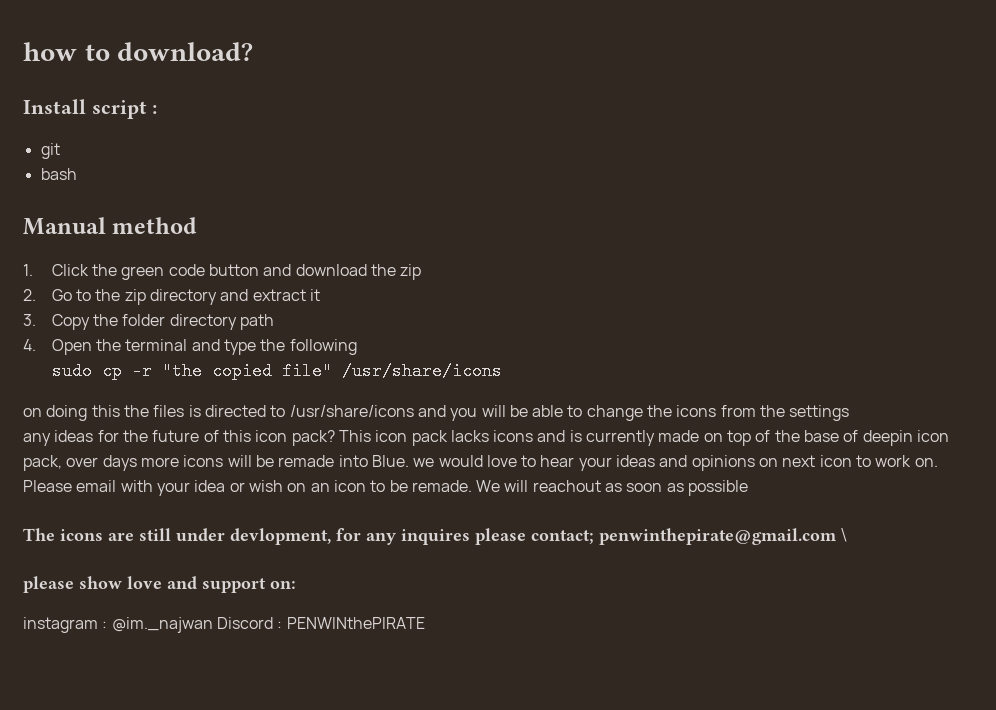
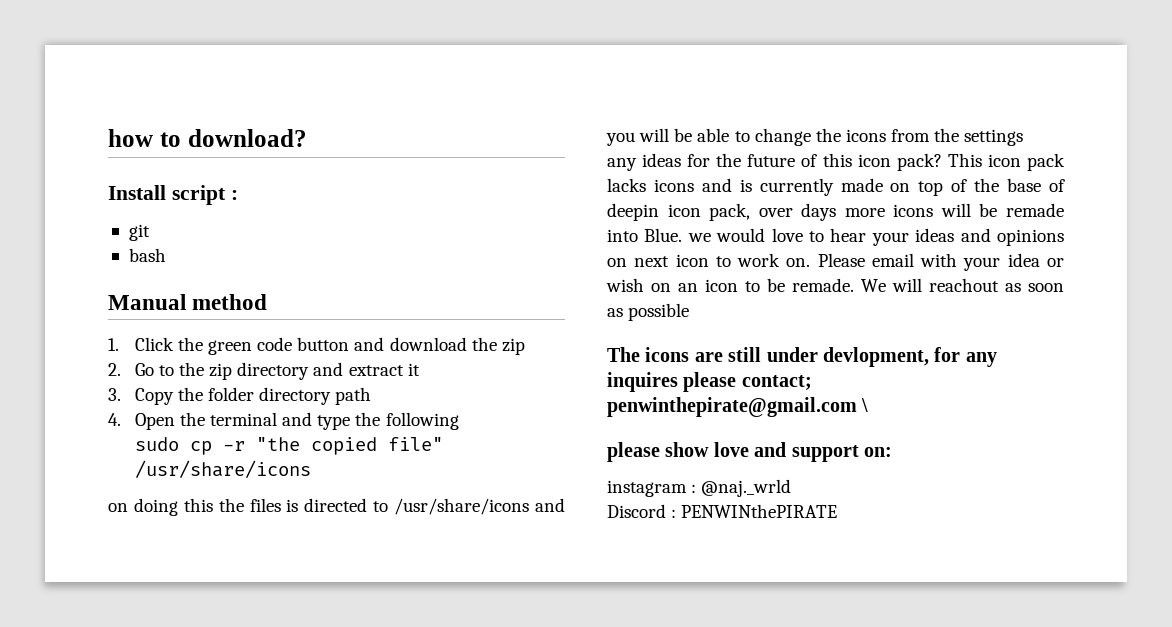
- instagram : @im._najwan Discord : PENWINthePIRATE
+ instagram : @naj._wrld
+ Discord : PENWINthePIRATE

